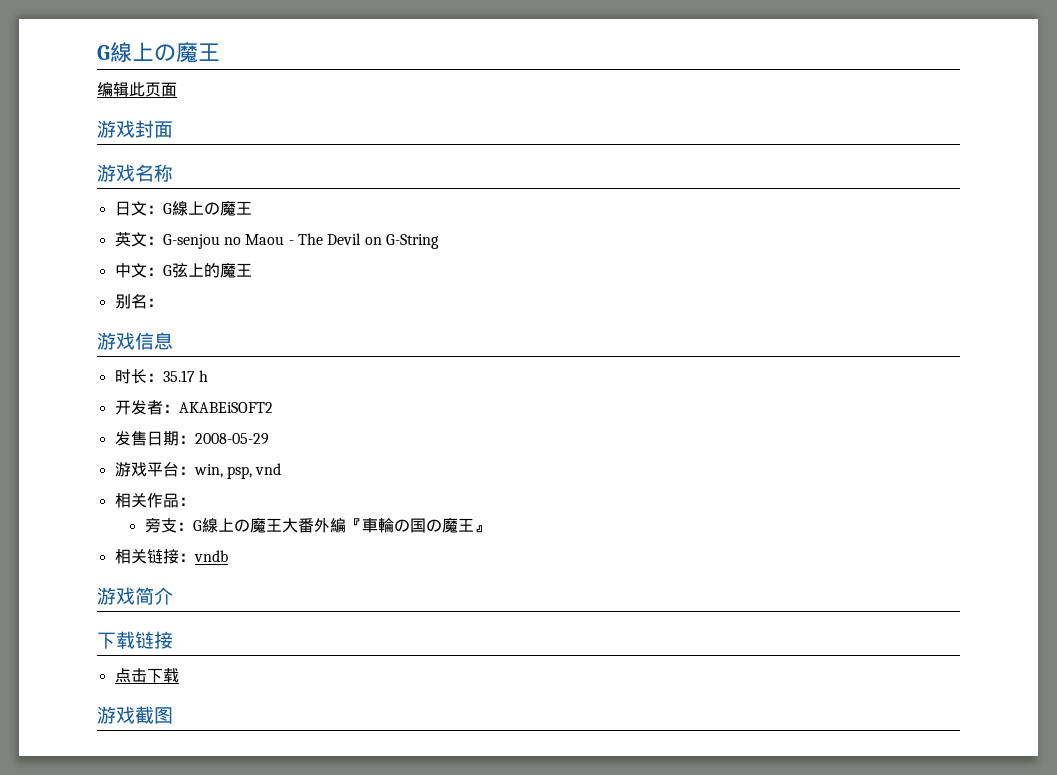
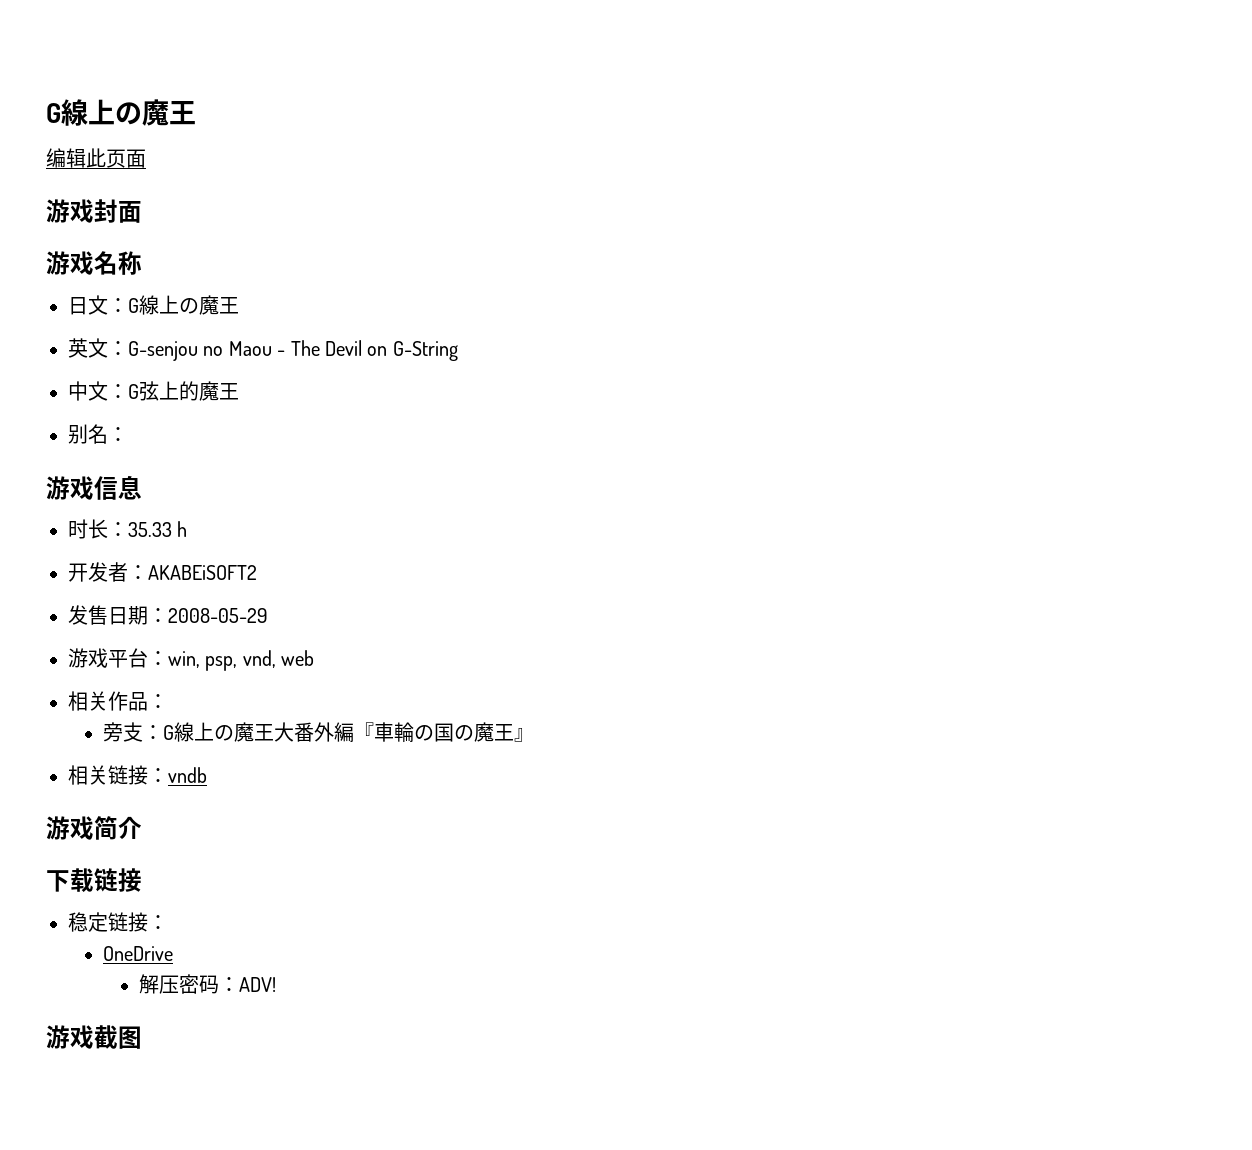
- 时长：35.17 h
+ 时长：35.33 h
- 游戏平台：win, psp, vnd
+ 游戏平台：win, psp, vnd, web
- 点击下载
+ 稳定链接：
+ OneDrive
+ 解压密码：ADV!

